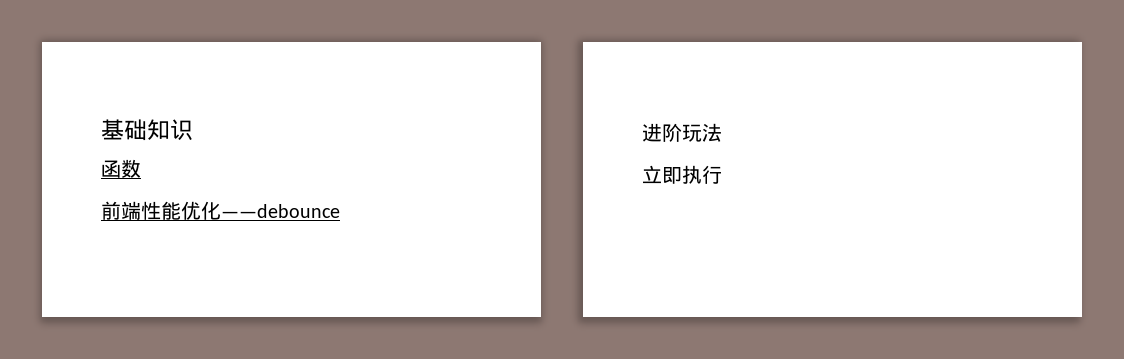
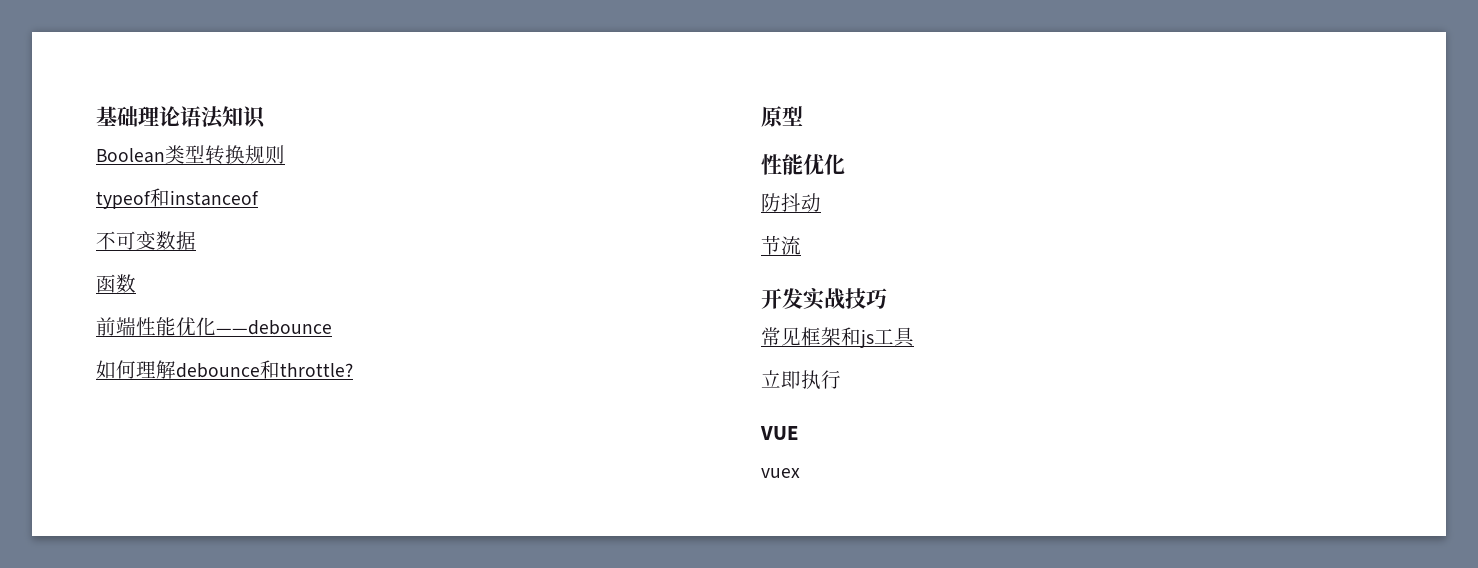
- 基础知识
+ 基础理论语法知识
+ Boolean类型转换规则
+ typeof和instanceof
+ 不可变数据
- 进阶玩法
+ 如何理解debounce和throttle?
+ 原型
+ 性能优化
+ 防抖动
+ 节流
+ 开发实战技巧
+ 常见框架和js工具
+ VUE
+ vuex

